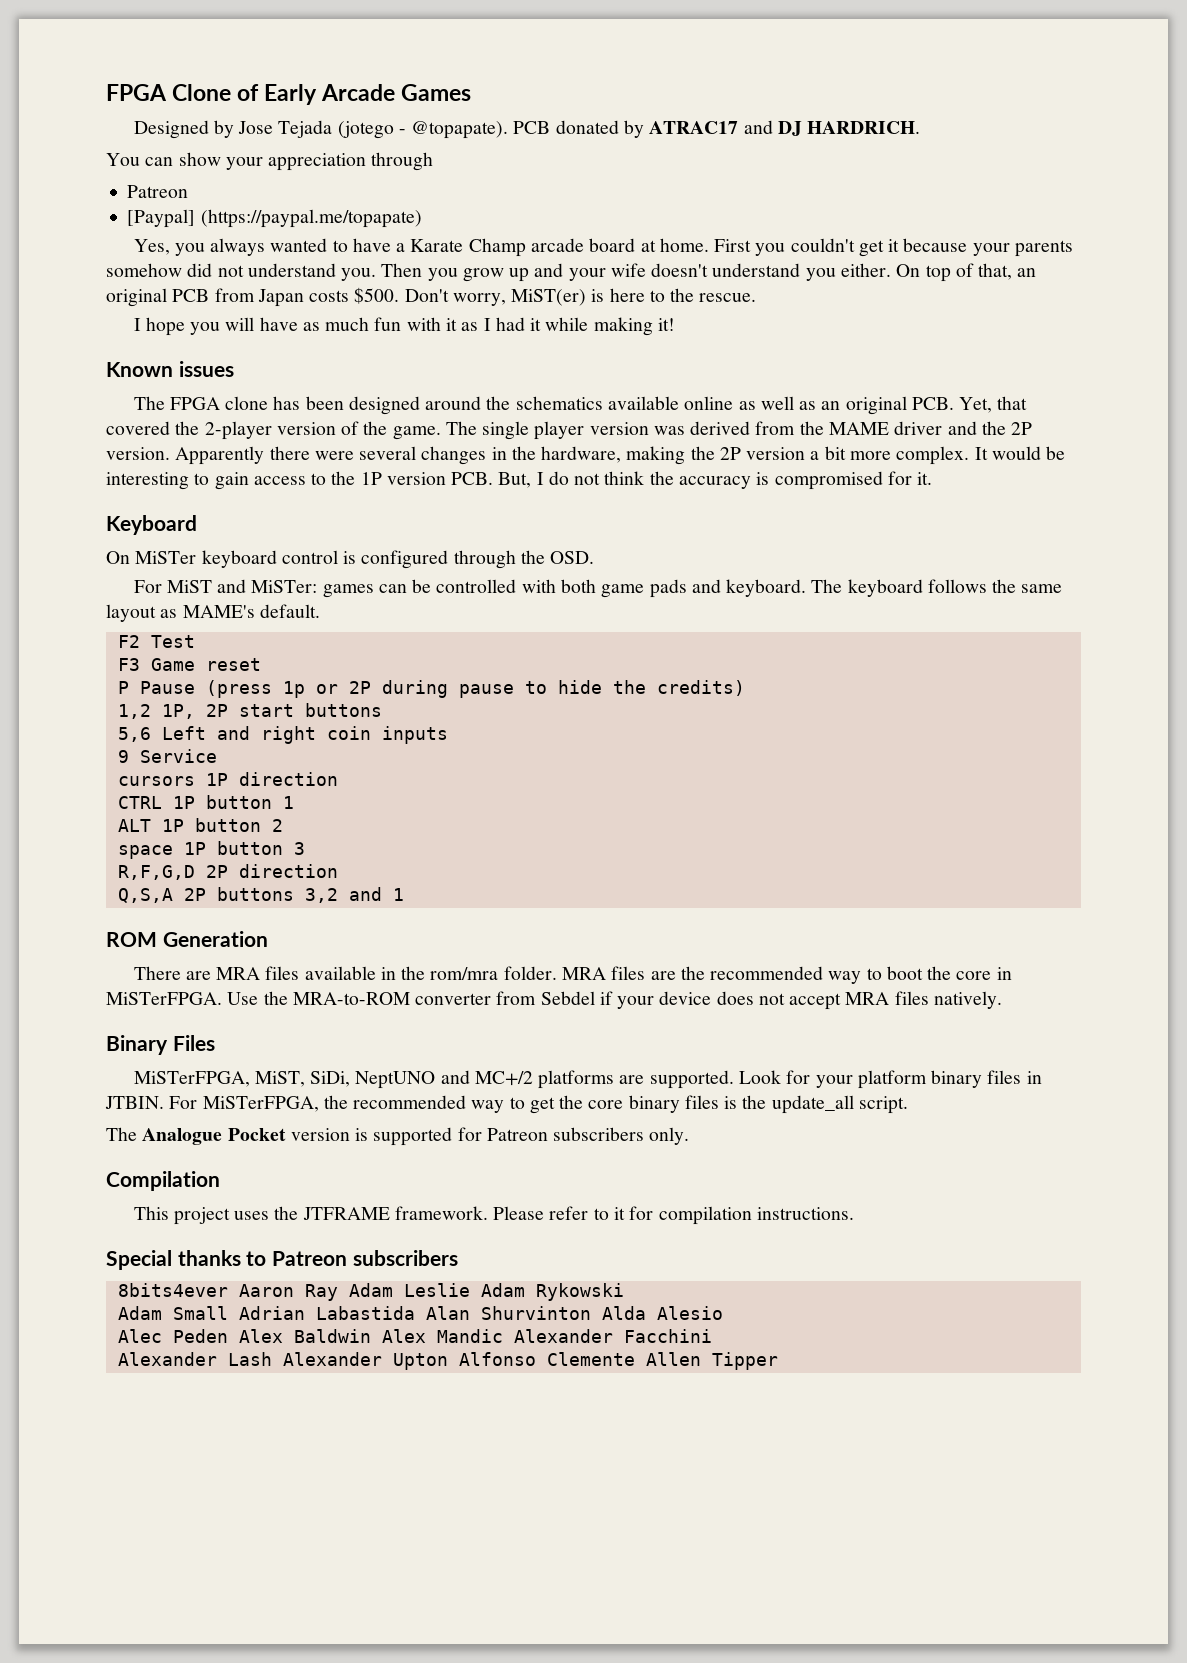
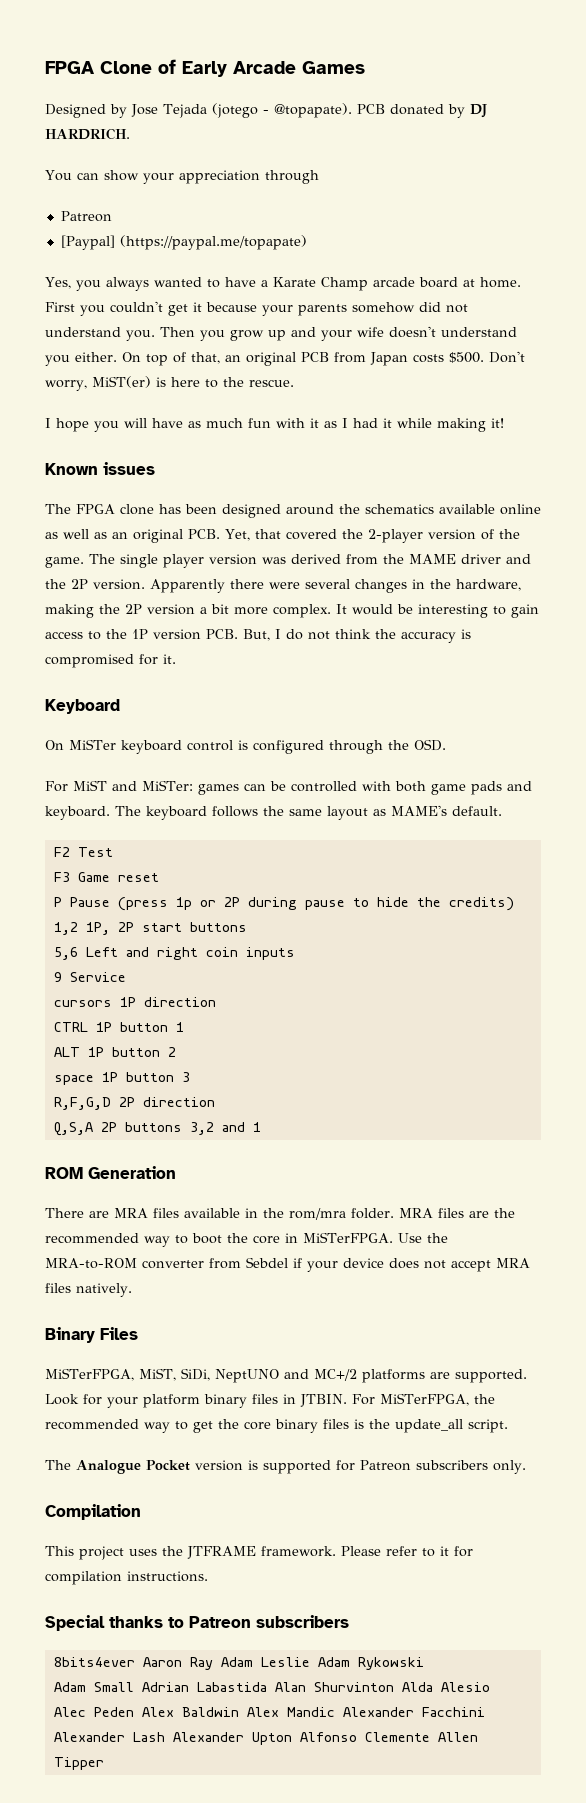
- PCB donated by ATRAC17 and DJ HARDRICH.
+ PCB donated by DJ HARDRICH.

